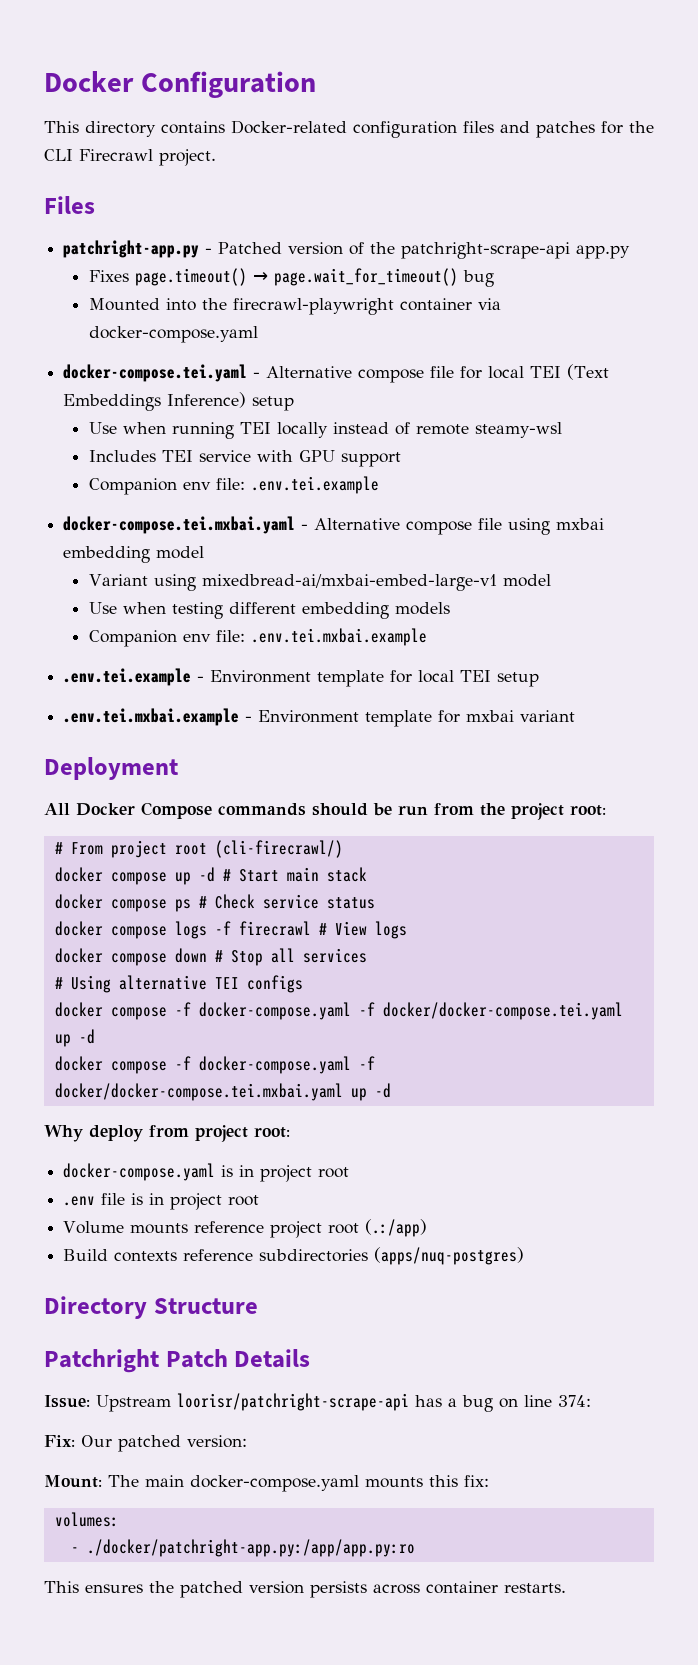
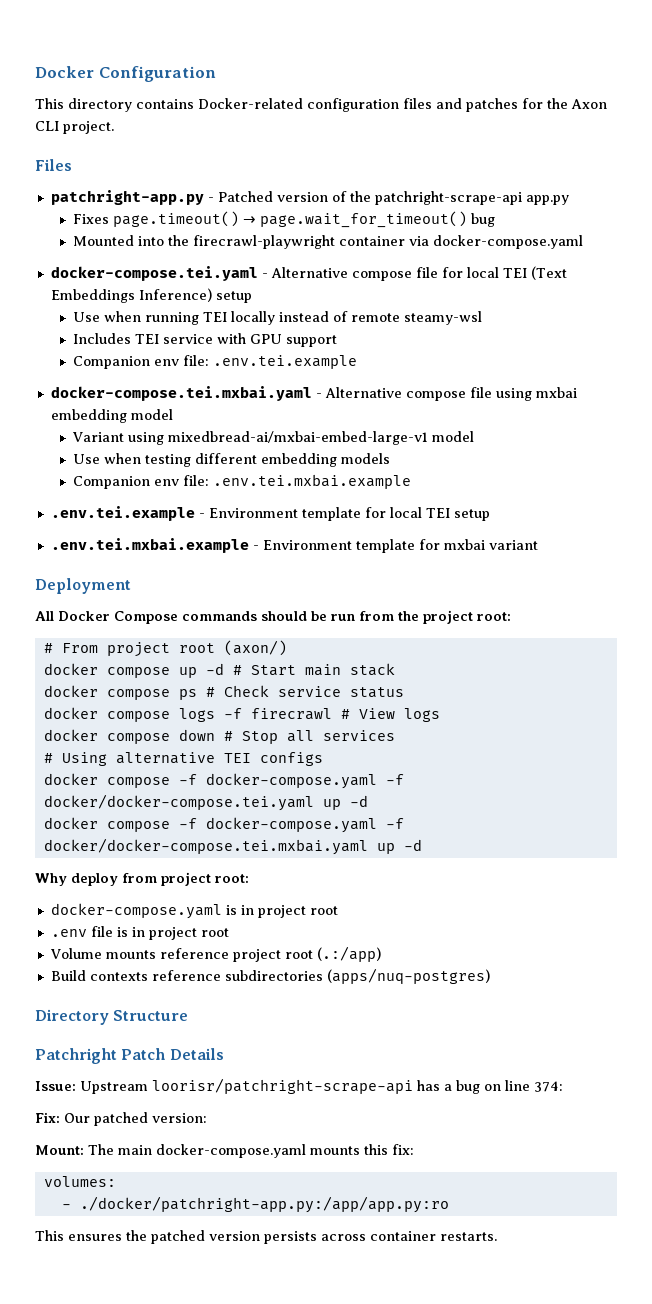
- This directory contains Docker-related configuration files and patches for the CLI Firecrawl project.
+ This directory contains Docker-related configuration files and patches for the Axon CLI project.
- # From project root (cli-firecrawl/)
+ # From project root (axon/)

